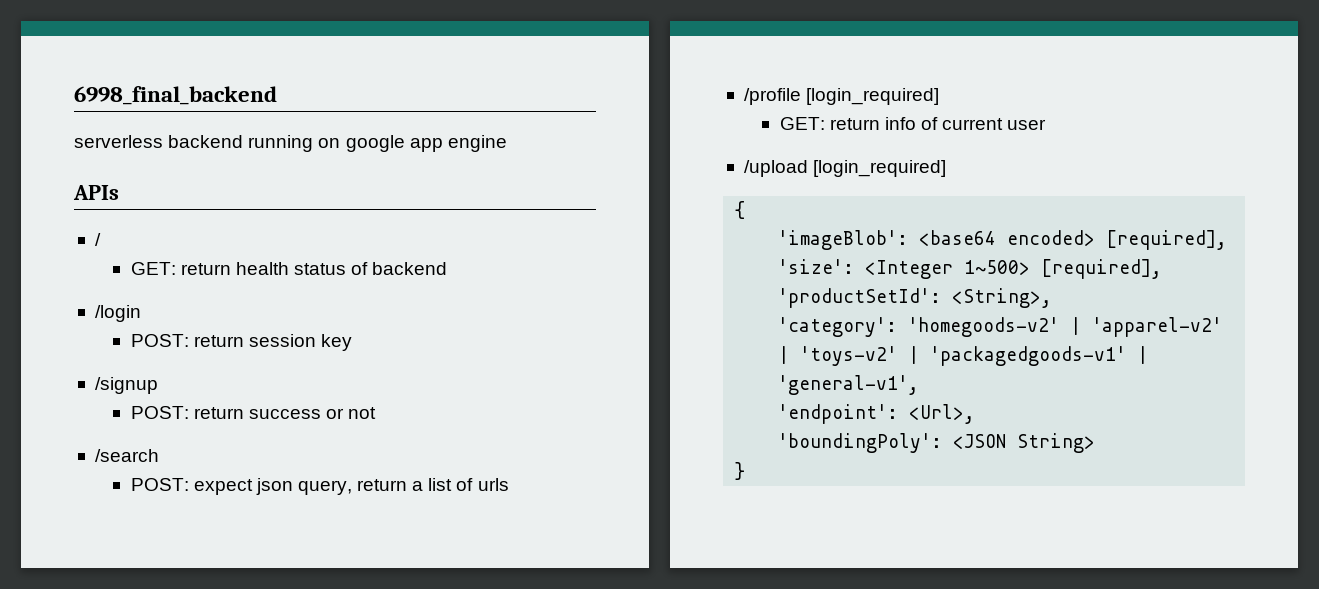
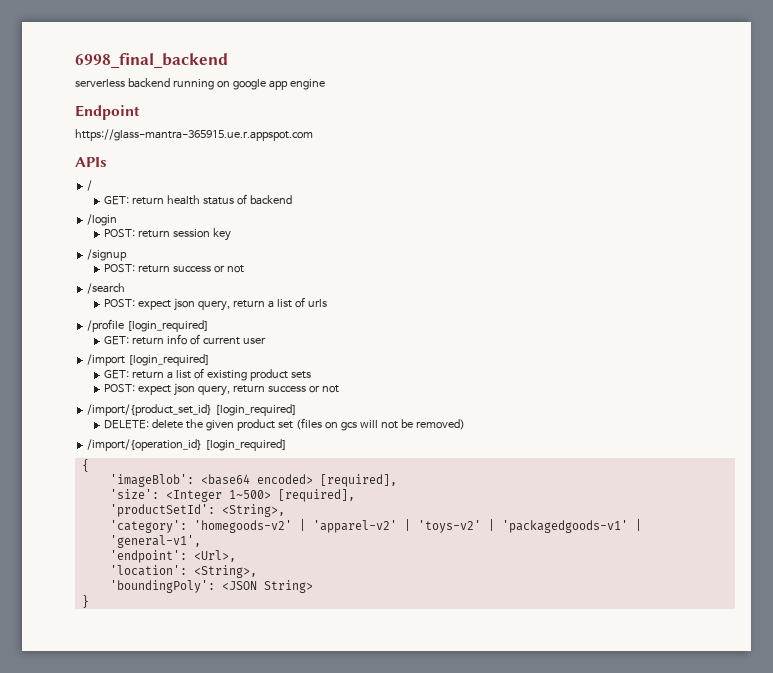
+ Endpoint
+ https://glass-mantra-365915.ue.r.appspot.com
- /upload [login_required]
+ /import [login_required]
+ GET: return a list of existing product sets
+ POST: expect json query, return success or not
+ /import/{product_set_id} [login_required]
+ DELETE: delete the given product set (files on gcs will not be removed)
+ /import/{operation_id} [login_required]
+ 'location': <String>,

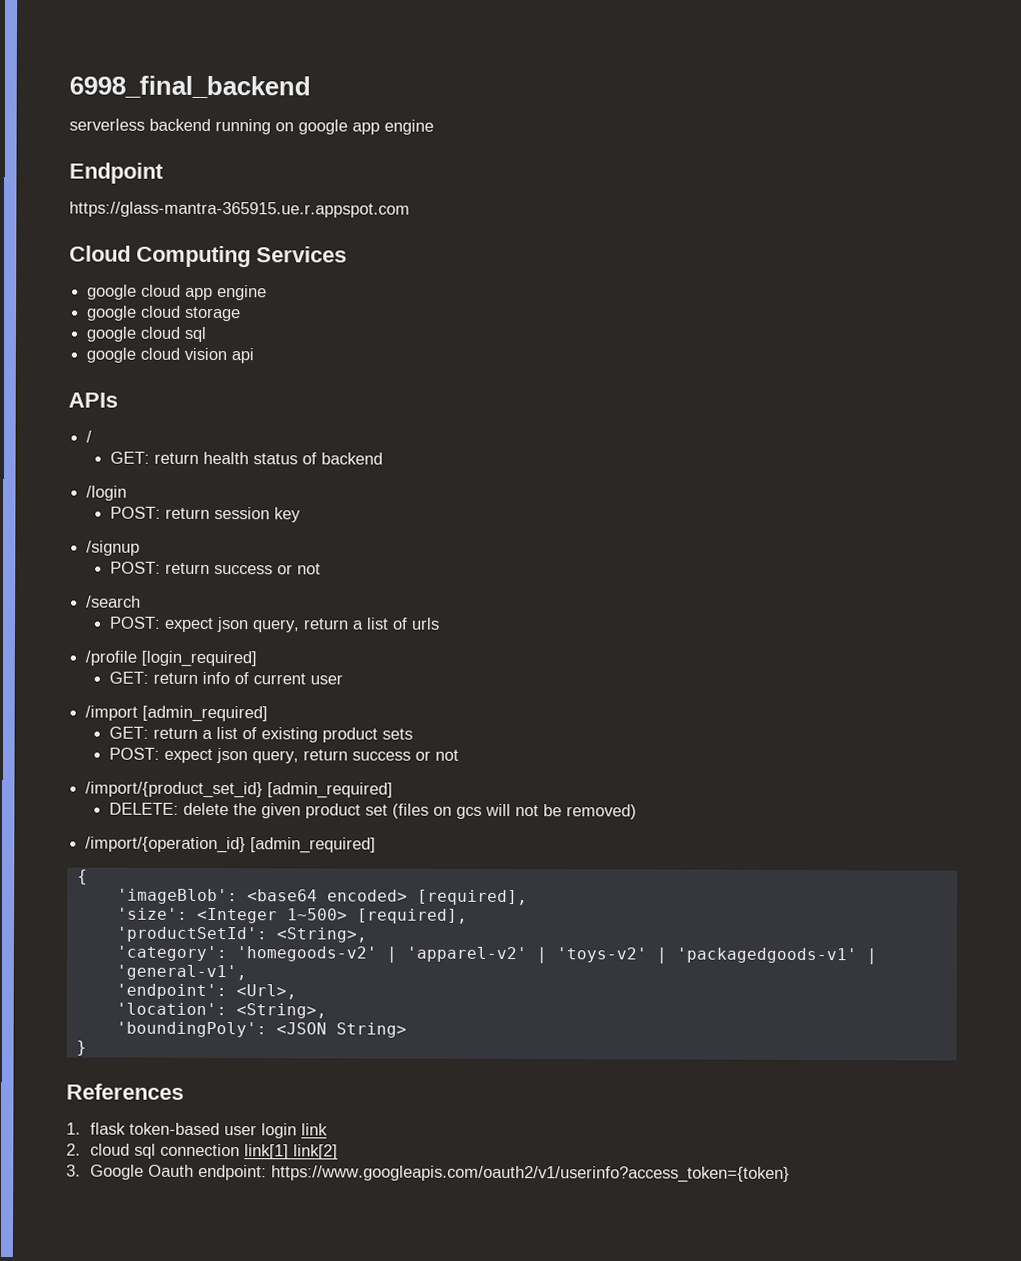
+ Cloud Computing Services
+ google cloud app engine
+ google cloud storage
+ google cloud sql
+ google cloud vision api
- /import [login_required]
+ /import [admin_required]
- /import/{product_set_id} [login_required]
+ /import/{product_set_id} [admin_required]
- /import/{operation_id} [login_required]
+ /import/{operation_id} [admin_required]
+ References
+ 1. flask token-based user login link
+ 2. cloud sql connection link[1] link[2]
+ 3. Google Oauth endpoint: https://www.googleapis.com/oauth2/v1/userinfo?access_token={token}

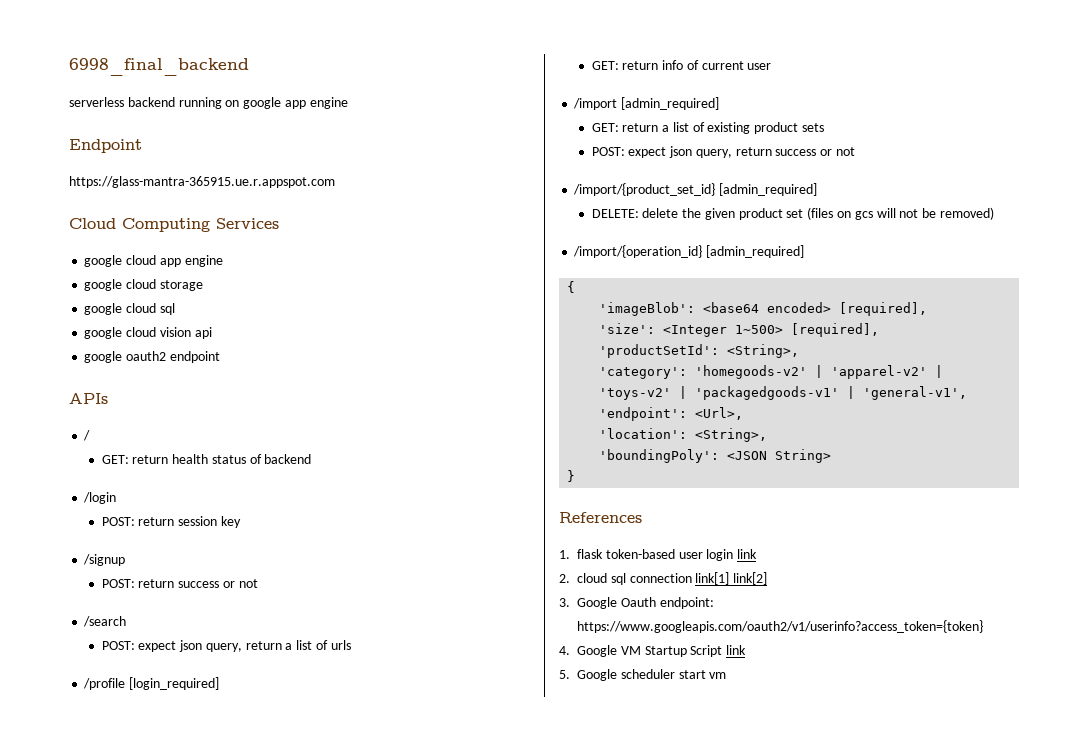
+ google oauth2 endpoint
+ 4. Google VM Startup Script link
+ 5. Google scheduler start vm

